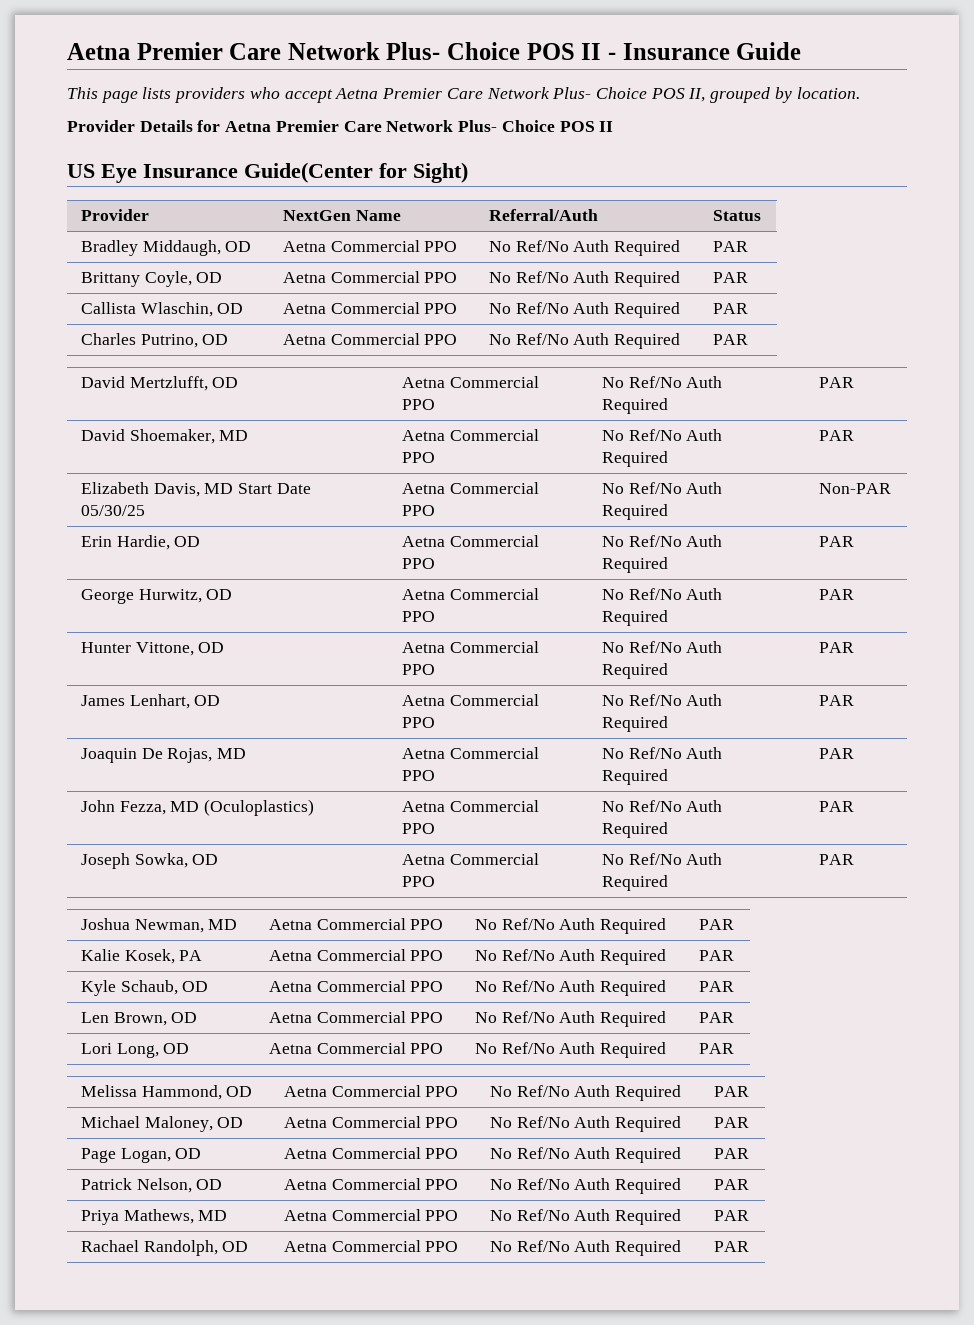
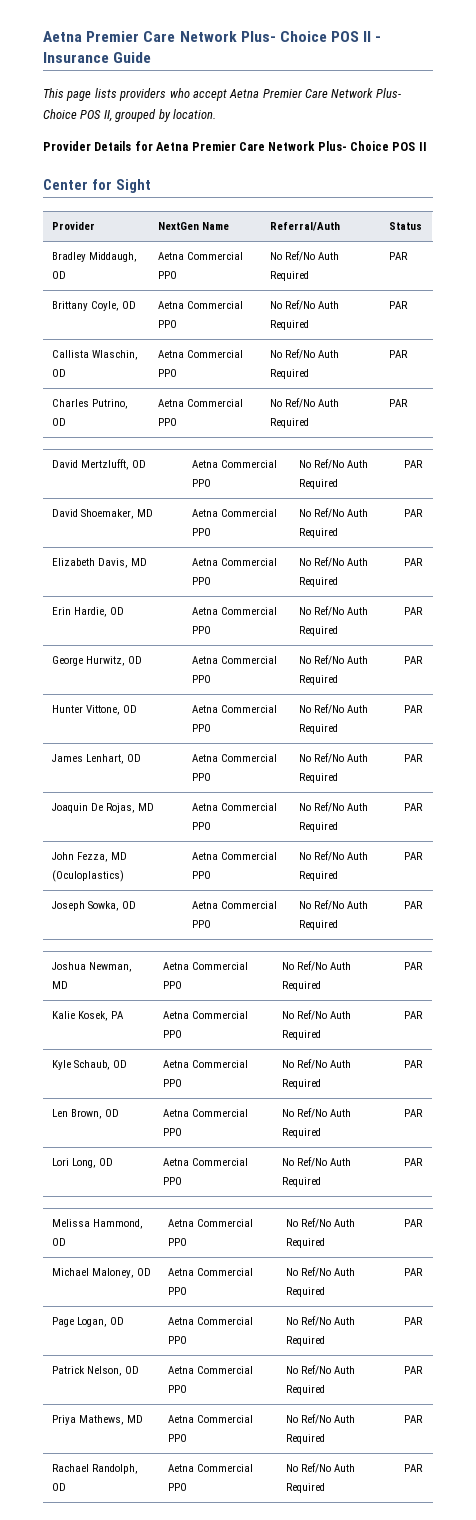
- US Eye Insurance Guide(Center for Sight)
+ Center for Sight
- Elizabeth Davis, MD Start Date 05/30/25 | Aetna Commercial PPO | No Ref/No Auth Required | Non-PAR
+ Elizabeth Davis, MD | Aetna Commercial PPO | No Ref/No Auth Required | PAR

